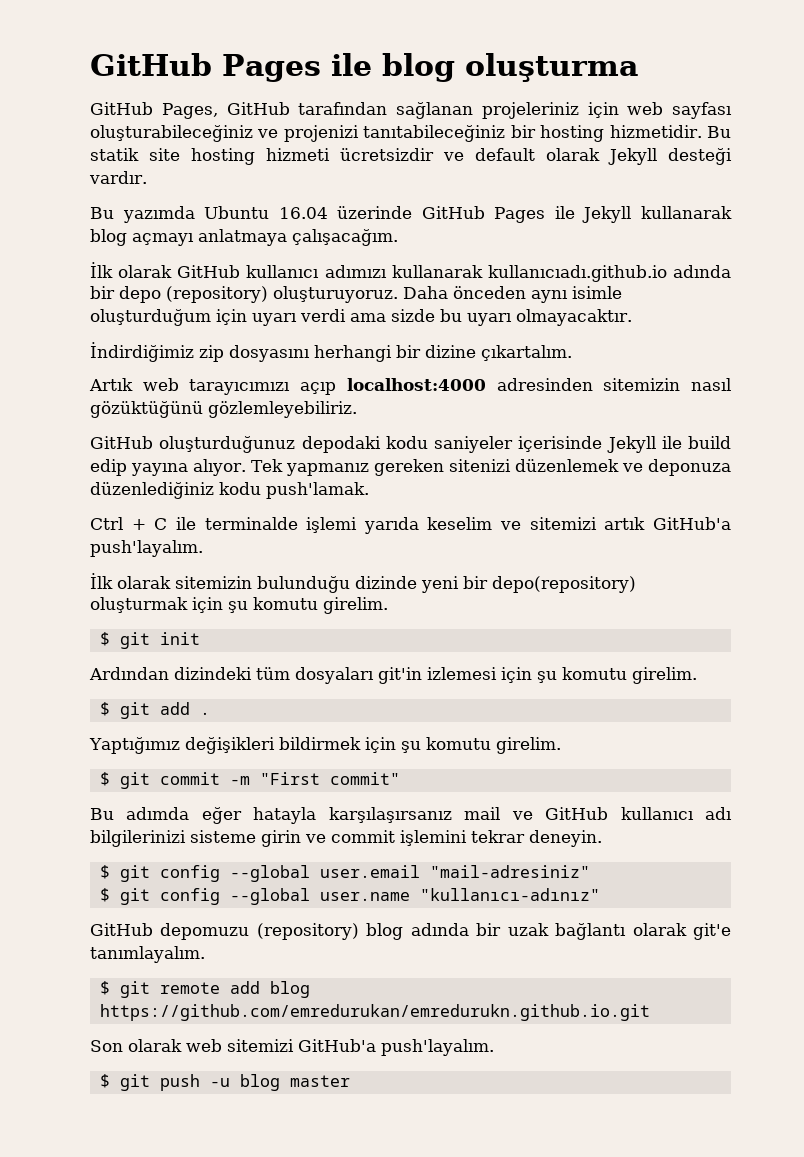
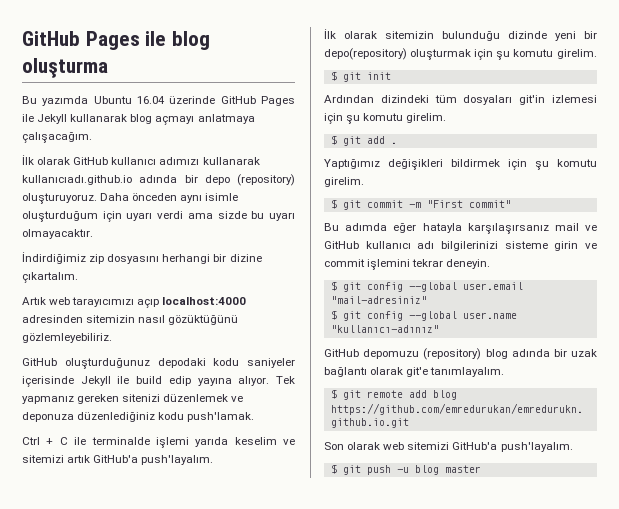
- GitHub Pages, GitHub tarafından sağlanan projeleriniz için web sayfası oluşturabileceğiniz ve projenizi tanıtabileceğiniz bir hosting hizmetidir. Bu statik site hosting hizmeti ücretsizdir ve default olarak Jekyll desteği vardır.

